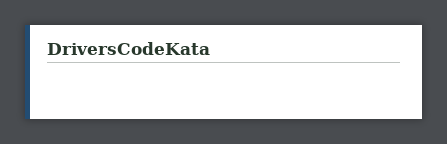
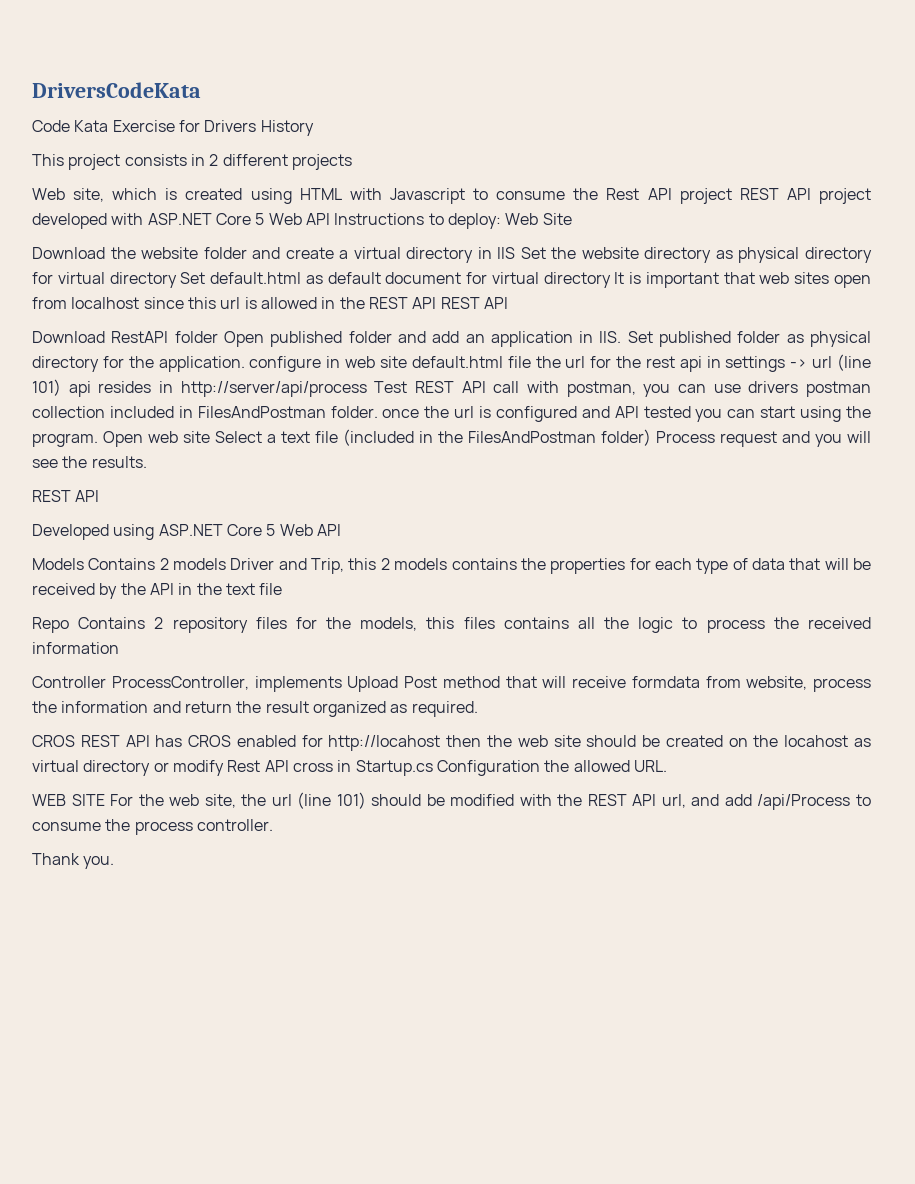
+ Code Kata Exercise for Drivers History
+ This project consists in 2 different projects
+ Web site, which is created using HTML with Javascript to consume the Rest API project REST API project developed with ASP.NET Core 5 Web API Instructions to deploy: Web Site
+ Download the website folder and create a virtual directory in IIS Set the website directory as physical directory for virtual directory Set default.html as default document for virtual directory It is important that web sites open from localhost since this url is allowed in the REST API REST API
+ Download RestAPI folder Open published folder and add an application in IIS. Set published folder as physical directory for the application. configure in web site default.html file the url for the rest api in settings -> url (line 101) api resides in http://server/api/process Test REST API call with postman, you can use drivers postman collection included in FilesAndPostman folder. once the url is configured and API tested you can start using the program. Open web site Select a text file (included in the FilesAndPostman folder) Process request and you will see the results.
+ REST API
+ Developed using ASP.NET Core 5 Web API
+ Models Contains 2 models Driver and Trip, this 2 models contains the properties for each type of data that will be received by the API in the text file
+ Repo Contains 2 repository files for the models, this files contains all the logic to process the received information
+ Controller ProcessController, implements Upload Post method that will receive formdata from website, process the information and return the result organized as required.
+ CROS REST API has CROS enabled for http://locahost then the web site should be created on the locahost as virtual directory or modify Rest API cross in Startup.cs Configuration the allowed URL.
+ WEB SITE For the web site, the url (line 101) should be modified with the REST API url, and add /api/Process to consume the process controller.
+ Thank you.

